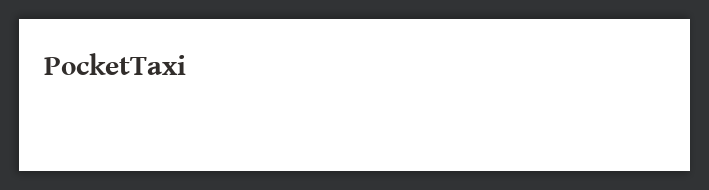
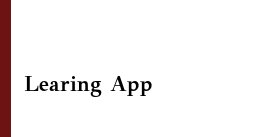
- PocketTaxi
+ Learing App

